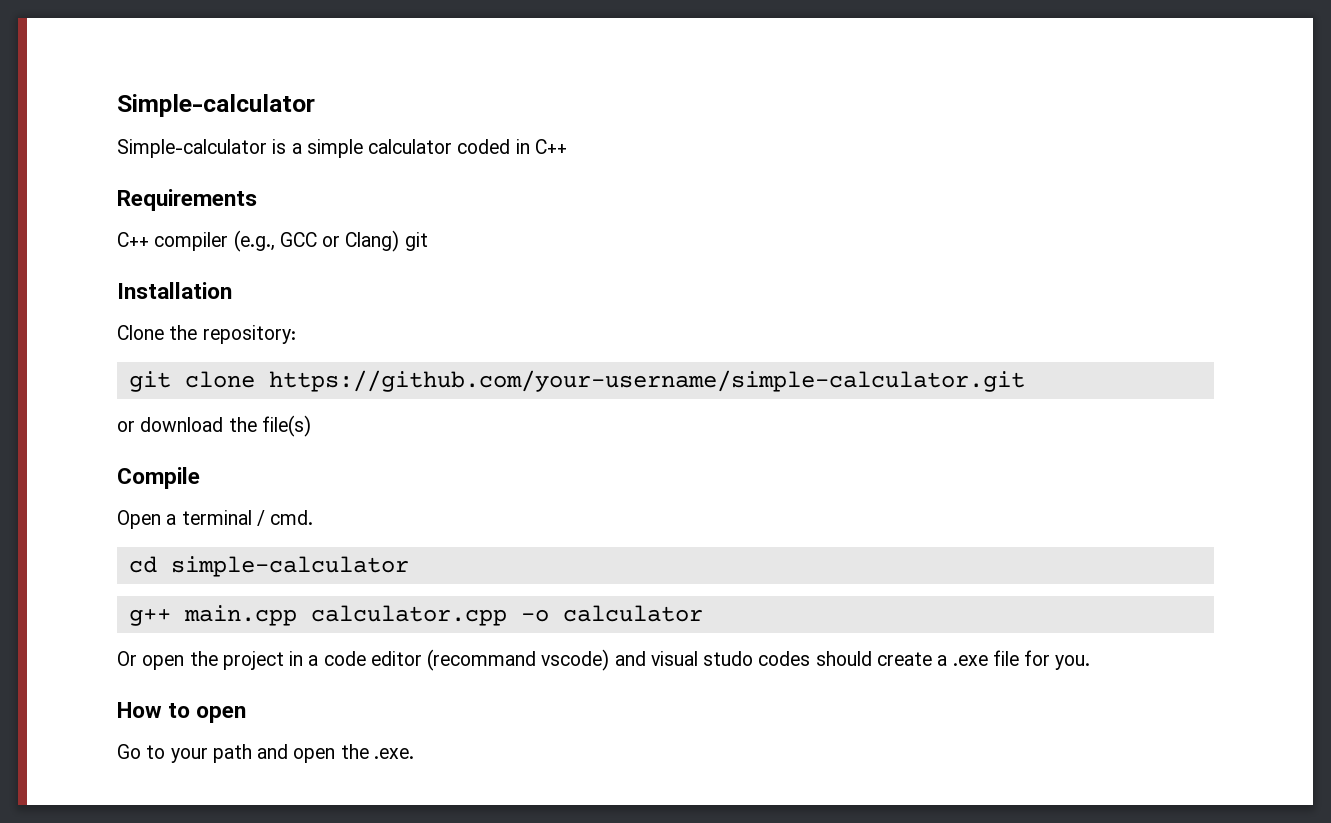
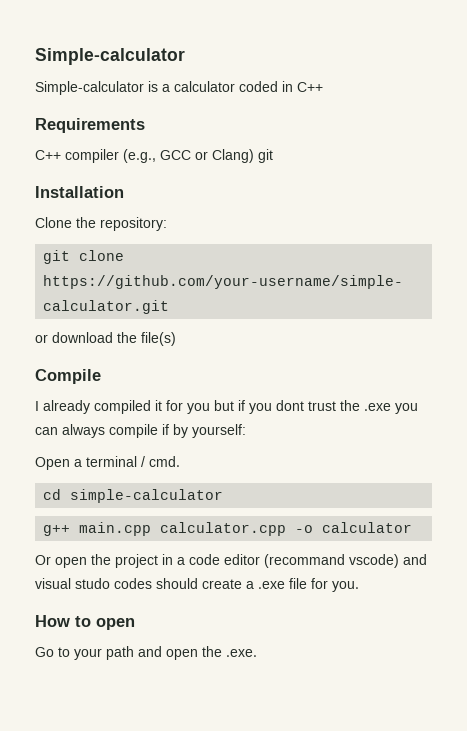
- Simple-calculator is a simple calculator coded in C++
+ Simple-calculator is a calculator coded in C++
+ I already compiled it for you but if you dont trust the .exe you can always compile if by yourself:

